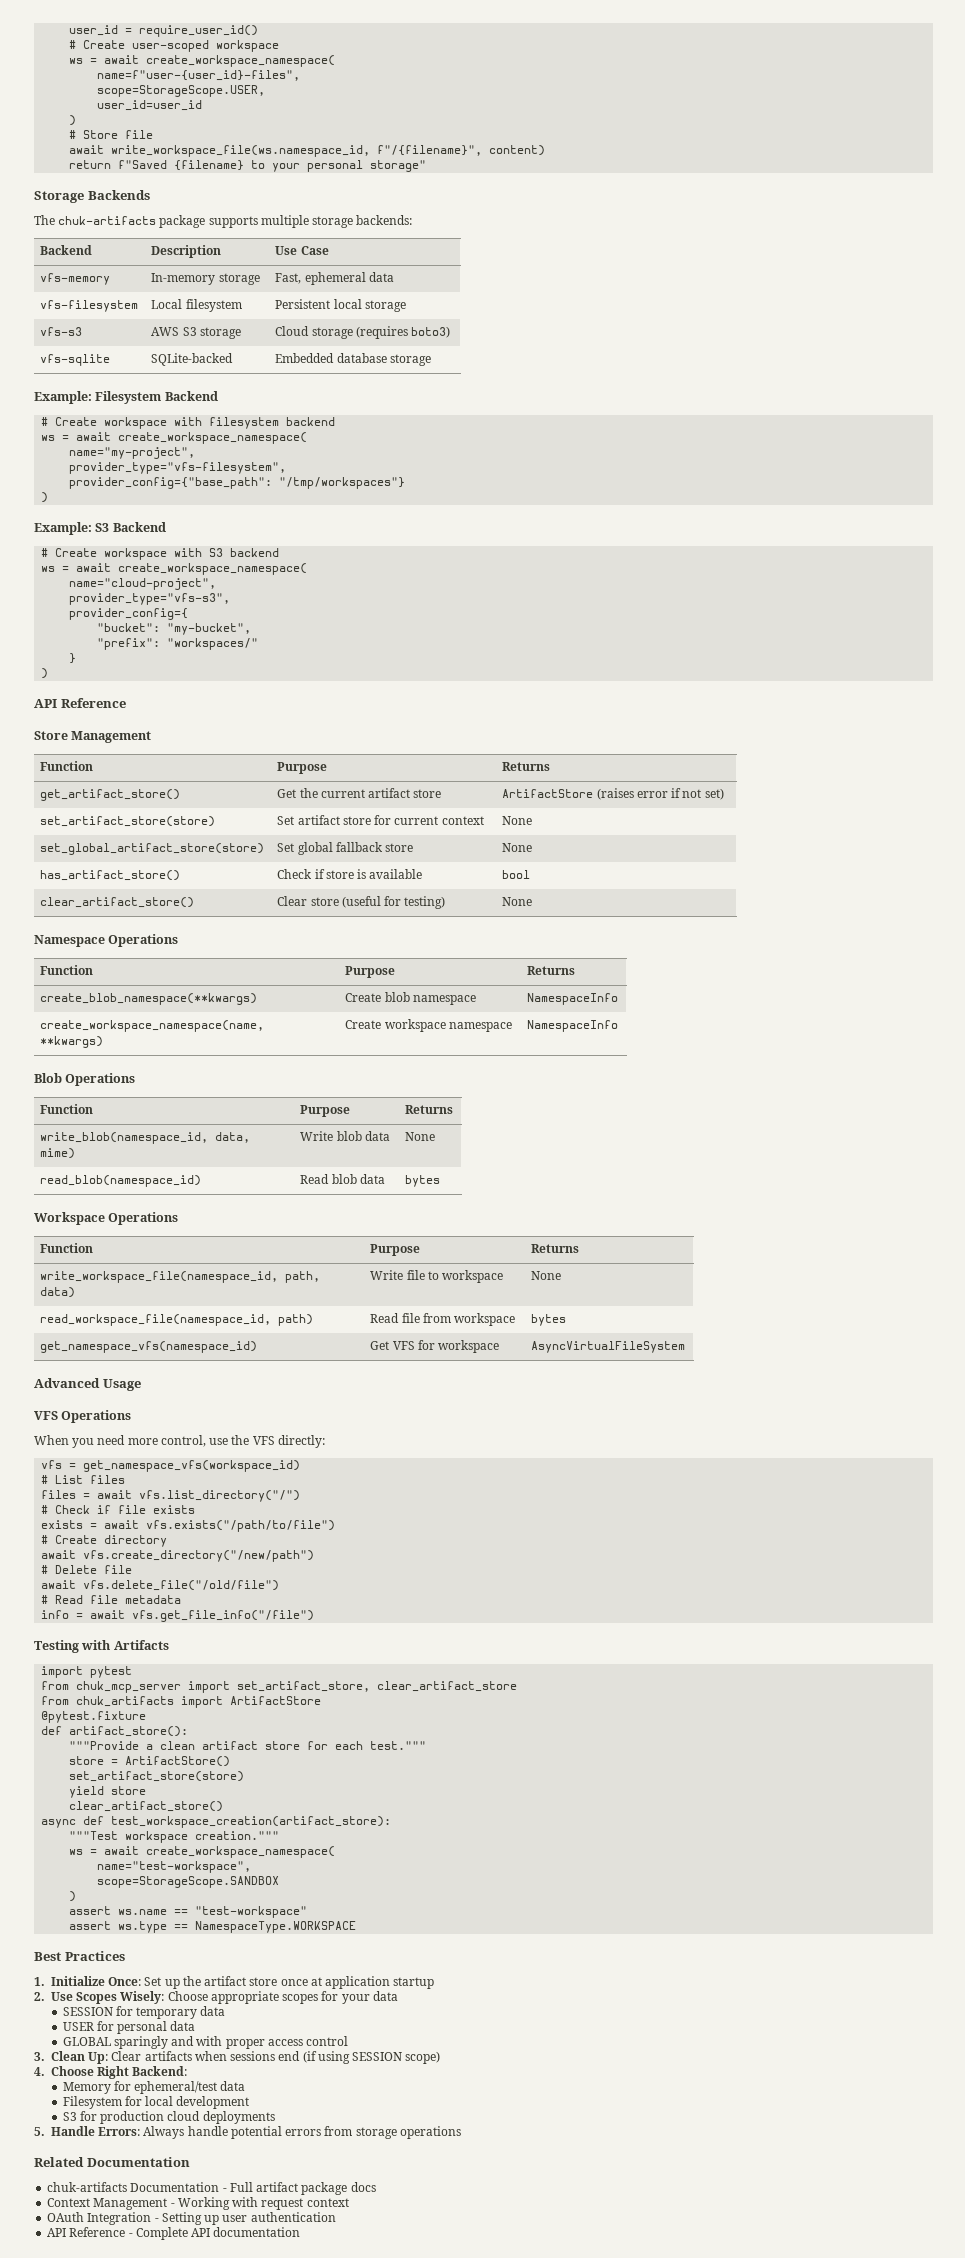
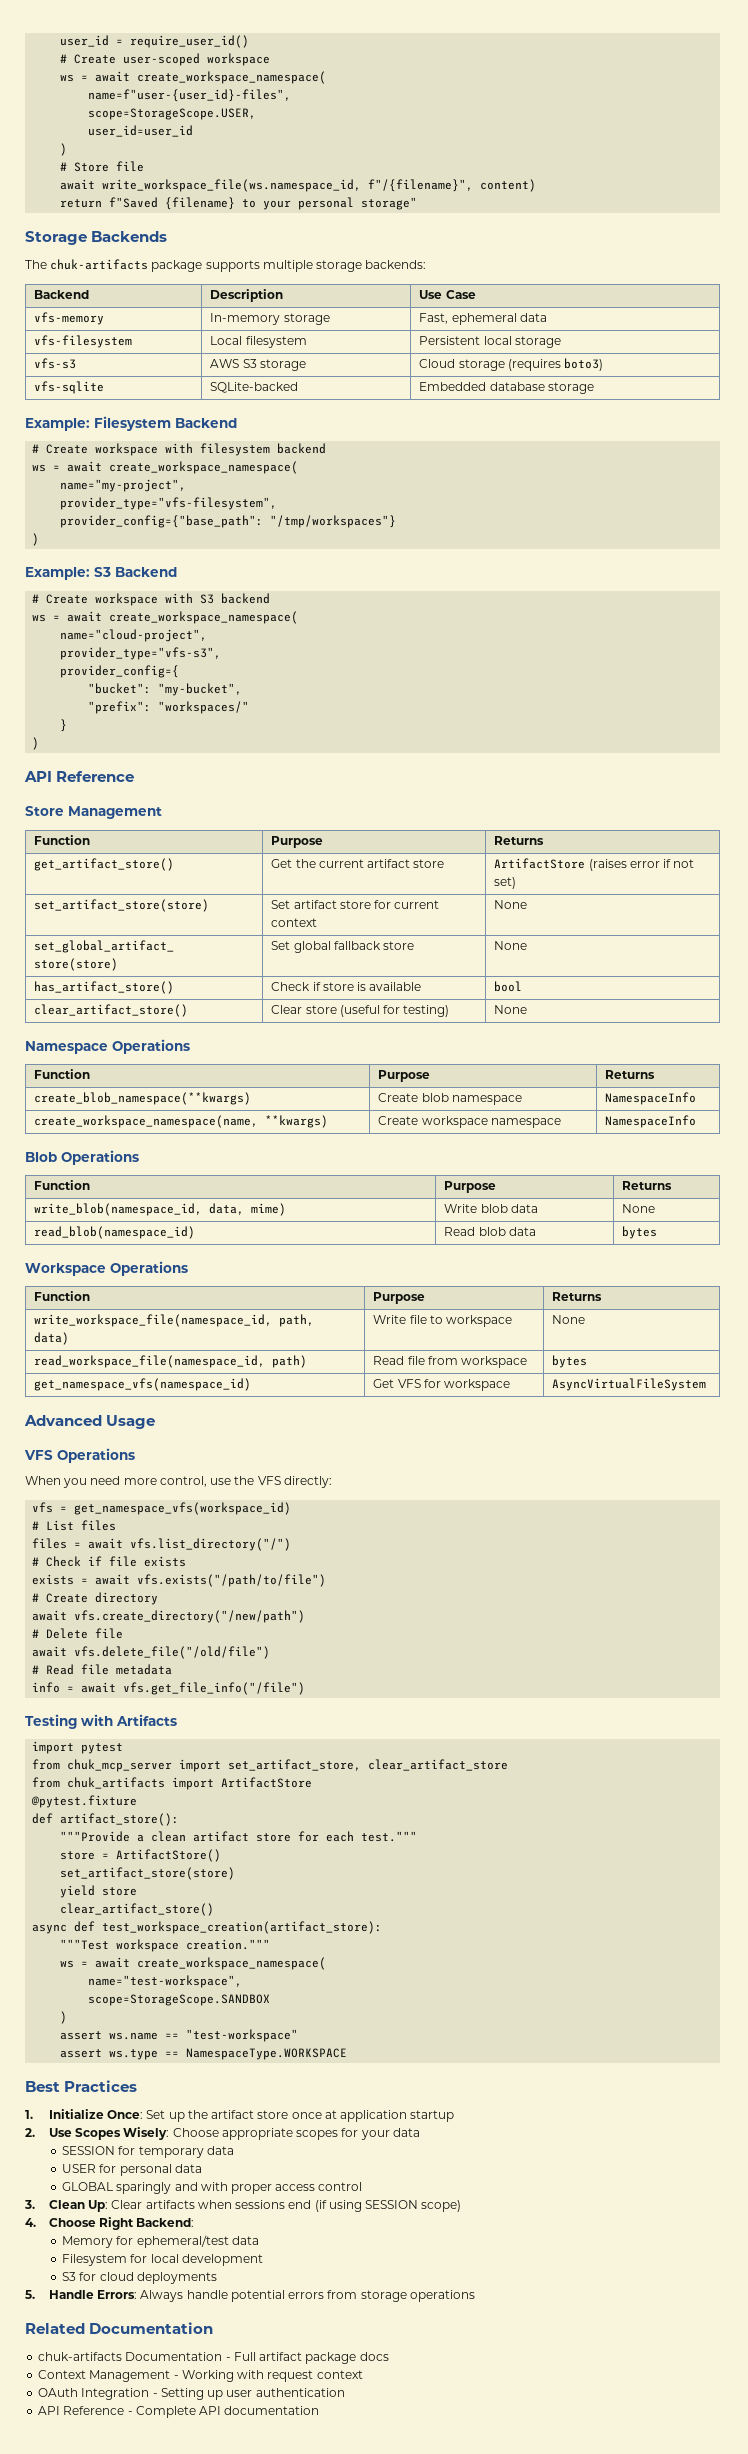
- S3 for production cloud deployments
+ S3 for cloud deployments

